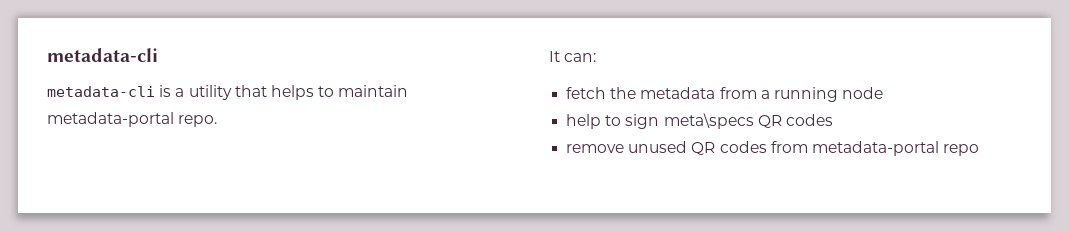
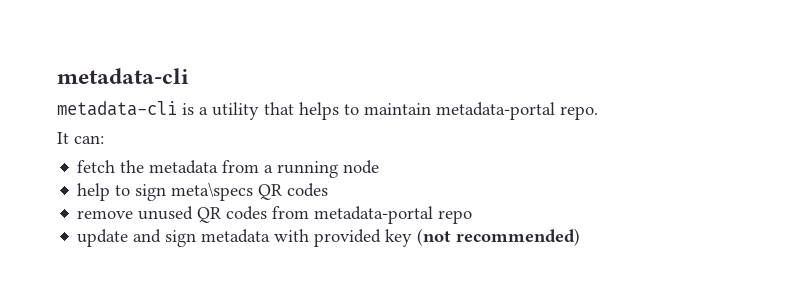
+ update and sign metadata with provided key (not recommended)

